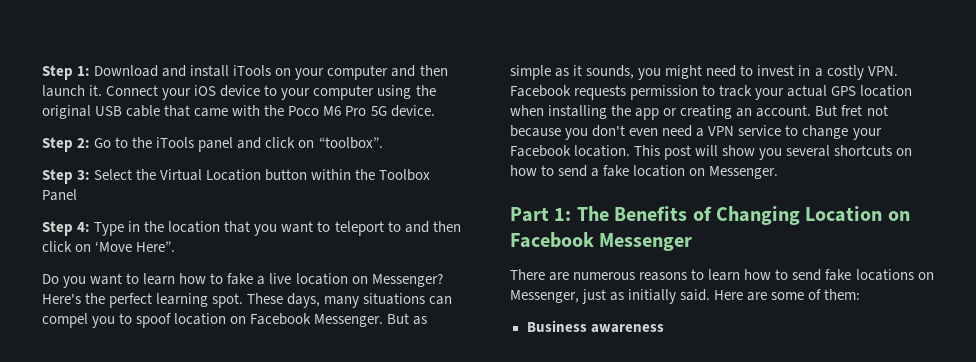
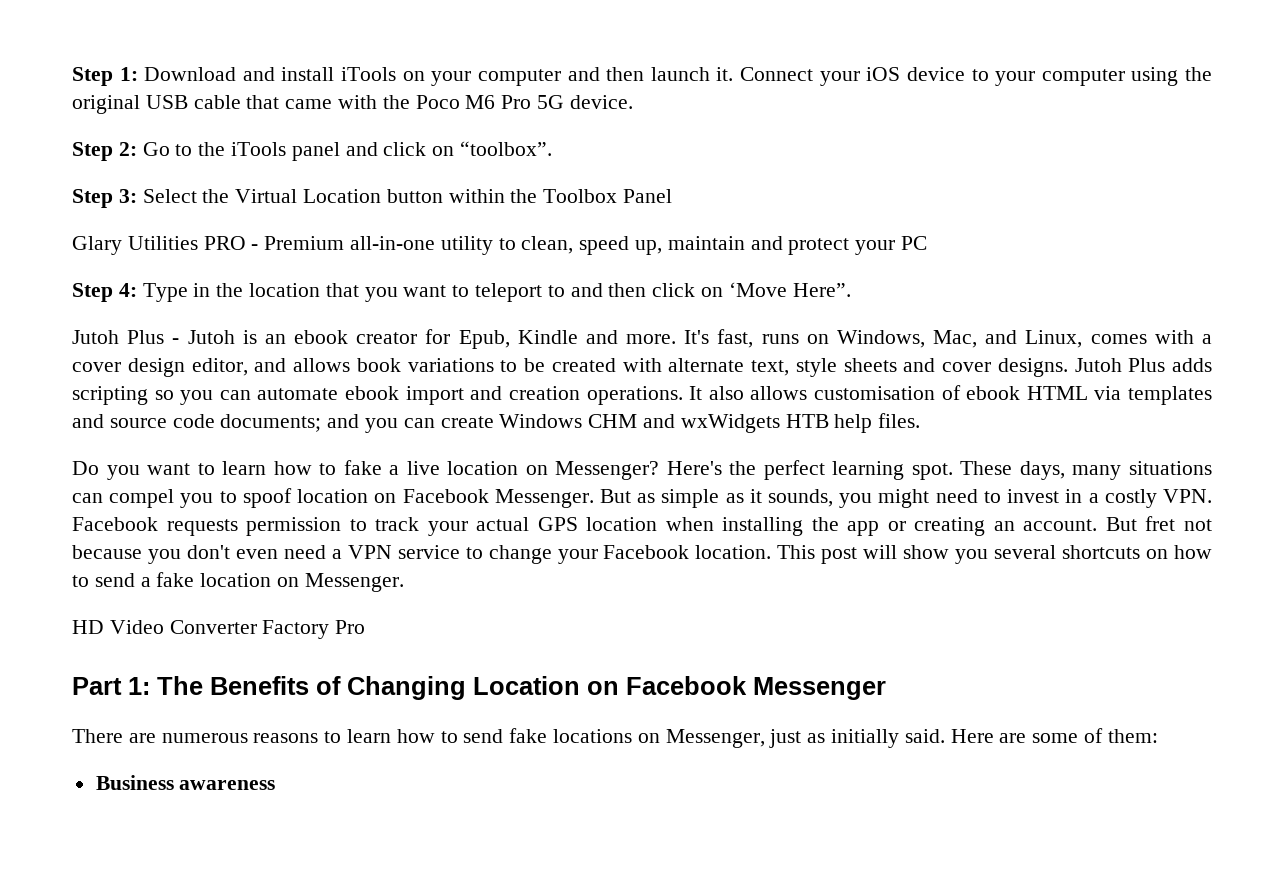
+ Glary Utilities PRO - Premium all-in-one utility to clean, speed up, maintain and protect your PC
+ Jutoh Plus - Jutoh is an ebook creator for Epub, Kindle and more. It's fast, runs on Windows, Mac, and Linux, comes with a cover design editor, and allows book variations to be created with alternate text, style sheets and cover designs. Jutoh Plus adds scripting so you can automate ebook import and creation operations. It also allows customisation of ebook HTML via templates and source code documents; and you can create Windows CHM and wxWidgets HTB help files.
+ HD Video Converter Factory Pro

